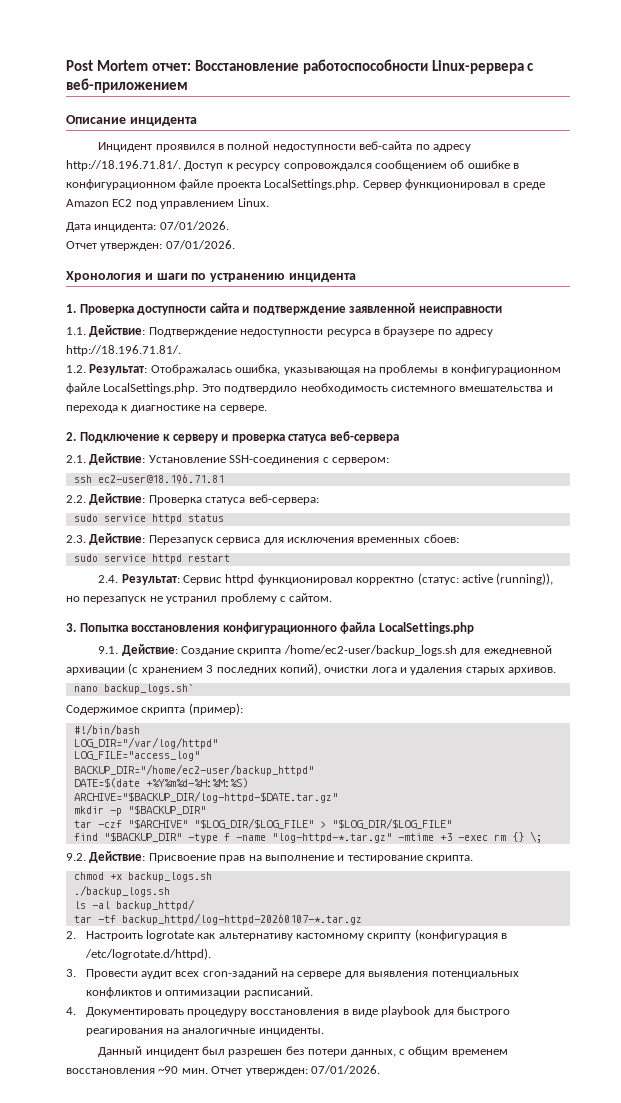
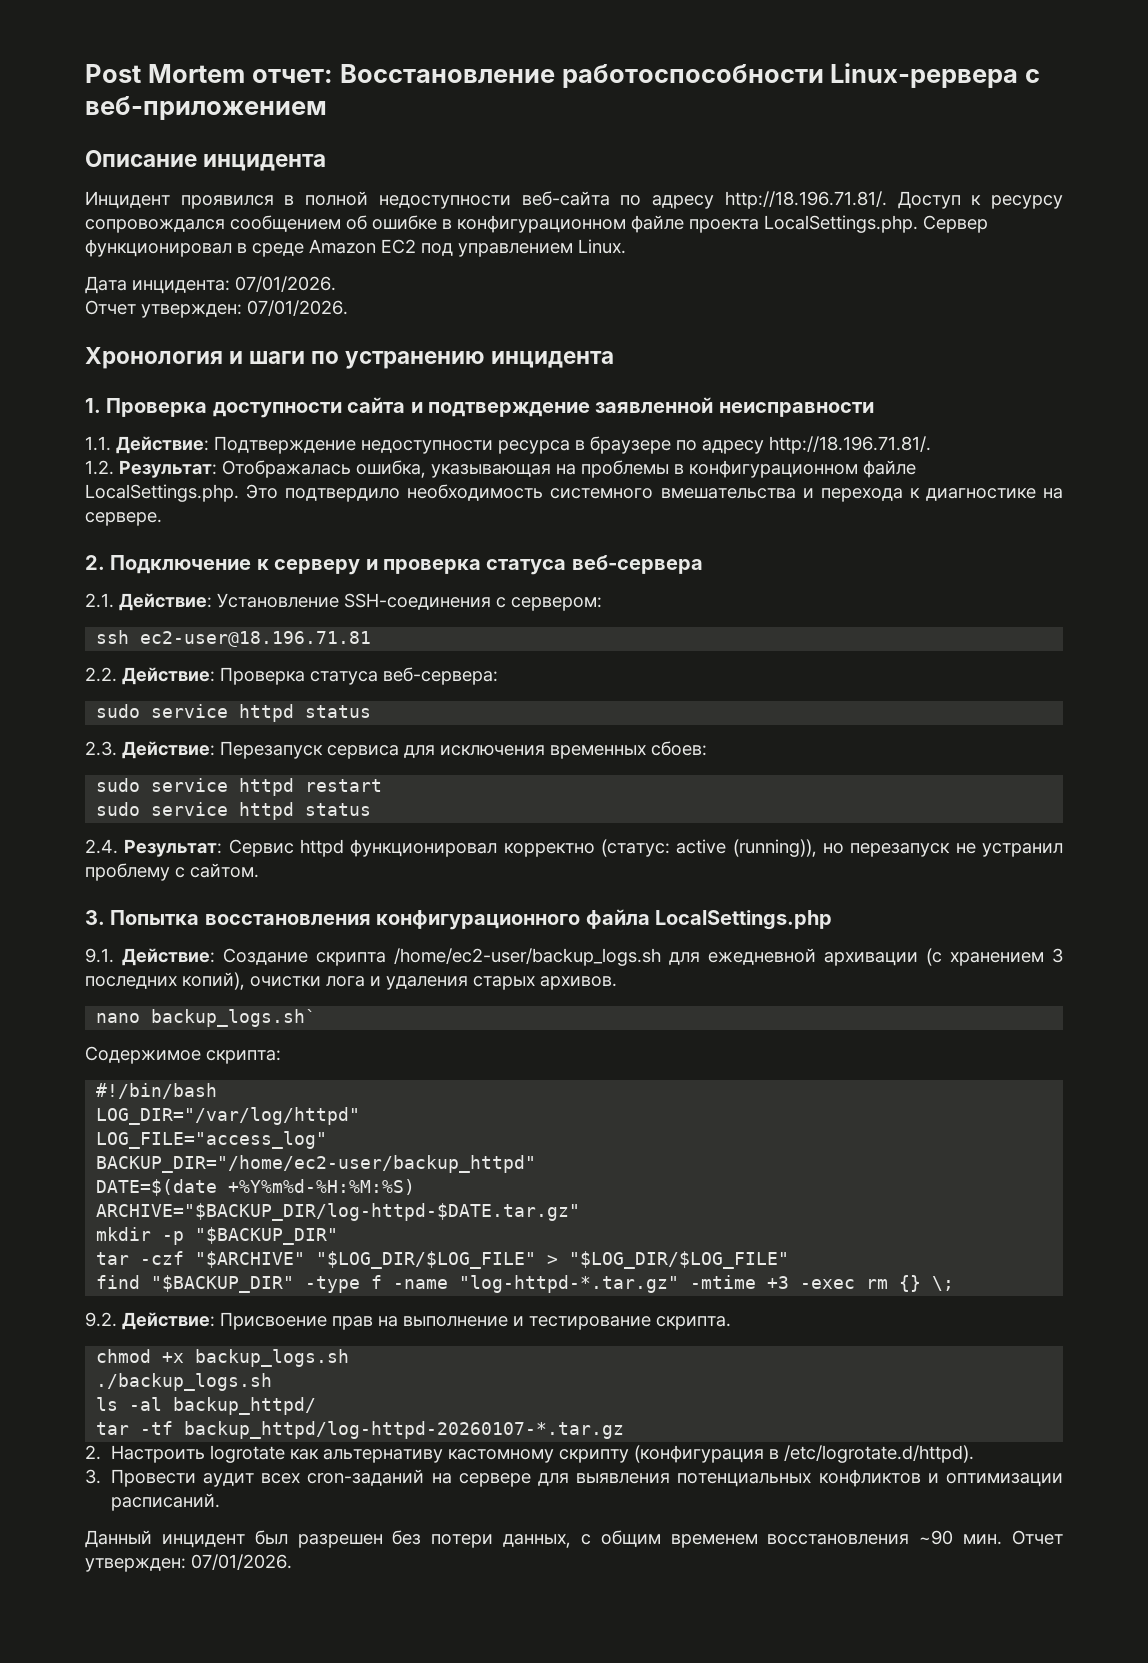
  sudo service httpd restart
+ sudo service httpd status
- Содержимое скрипта (пример):
+ Содержимое скрипта:
- 4. Документировать процедуру восстановления в виде playbook для быстрого реагирования на аналогичные инциденты.

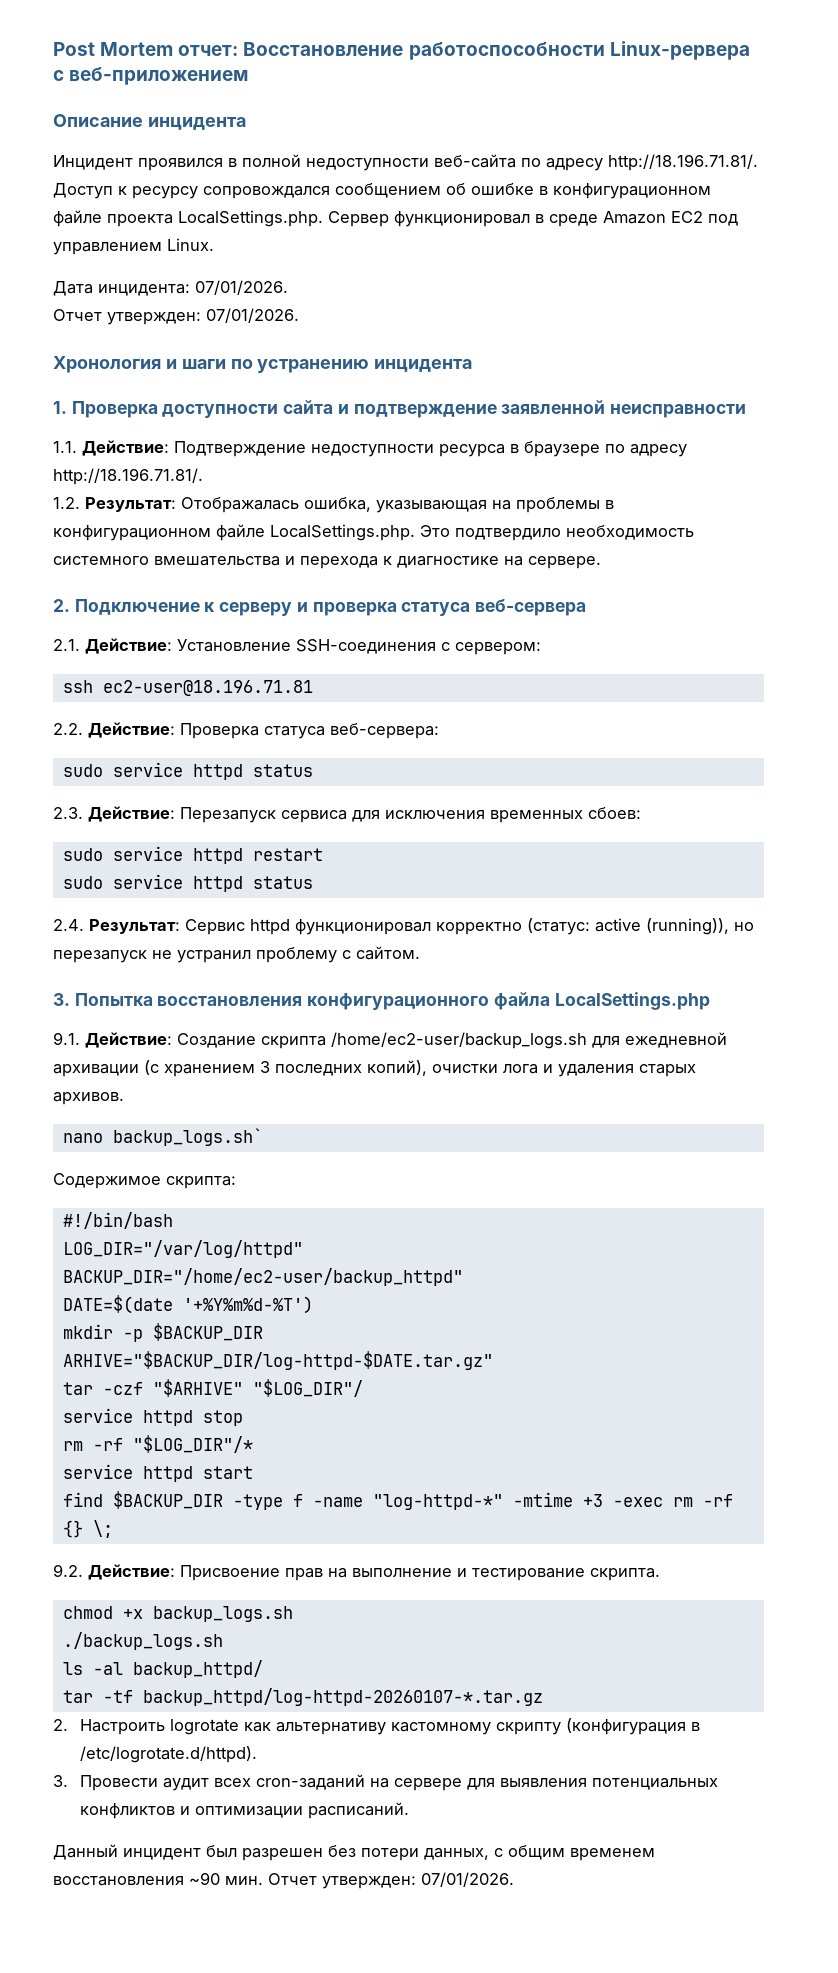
- LOG_FILE="access_log"
- DATE=$(date +%Y%m%d-%H:%M:%S)
- ARCHIVE="$BACKUP_DIR/log-httpd-$DATE.tar.gz"
+ DATE=$(date '+%Y%m%d-%T')
- mkdir -p "$BACKUP_DIR"
+ mkdir -p $BACKUP_DIR
+ ARHIVE="$BACKUP_DIR/log-httpd-$DATE.tar.gz"
- tar -czf "$ARCHIVE" "$LOG_DIR/$LOG_FILE" > "$LOG_DIR/$LOG_FILE"
+ tar -czf "$ARHIVE" "$LOG_DIR"/
+ service httpd stop
+ rm -rf "$LOG_DIR"/*
+ service httpd start
- find "$BACKUP_DIR" -type f -name "log-httpd-*.tar.gz" -mtime +3 -exec rm {} \;
+ find $BACKUP_DIR -type f -name "log-httpd-*" -mtime +3 -exec rm -rf {} \;

